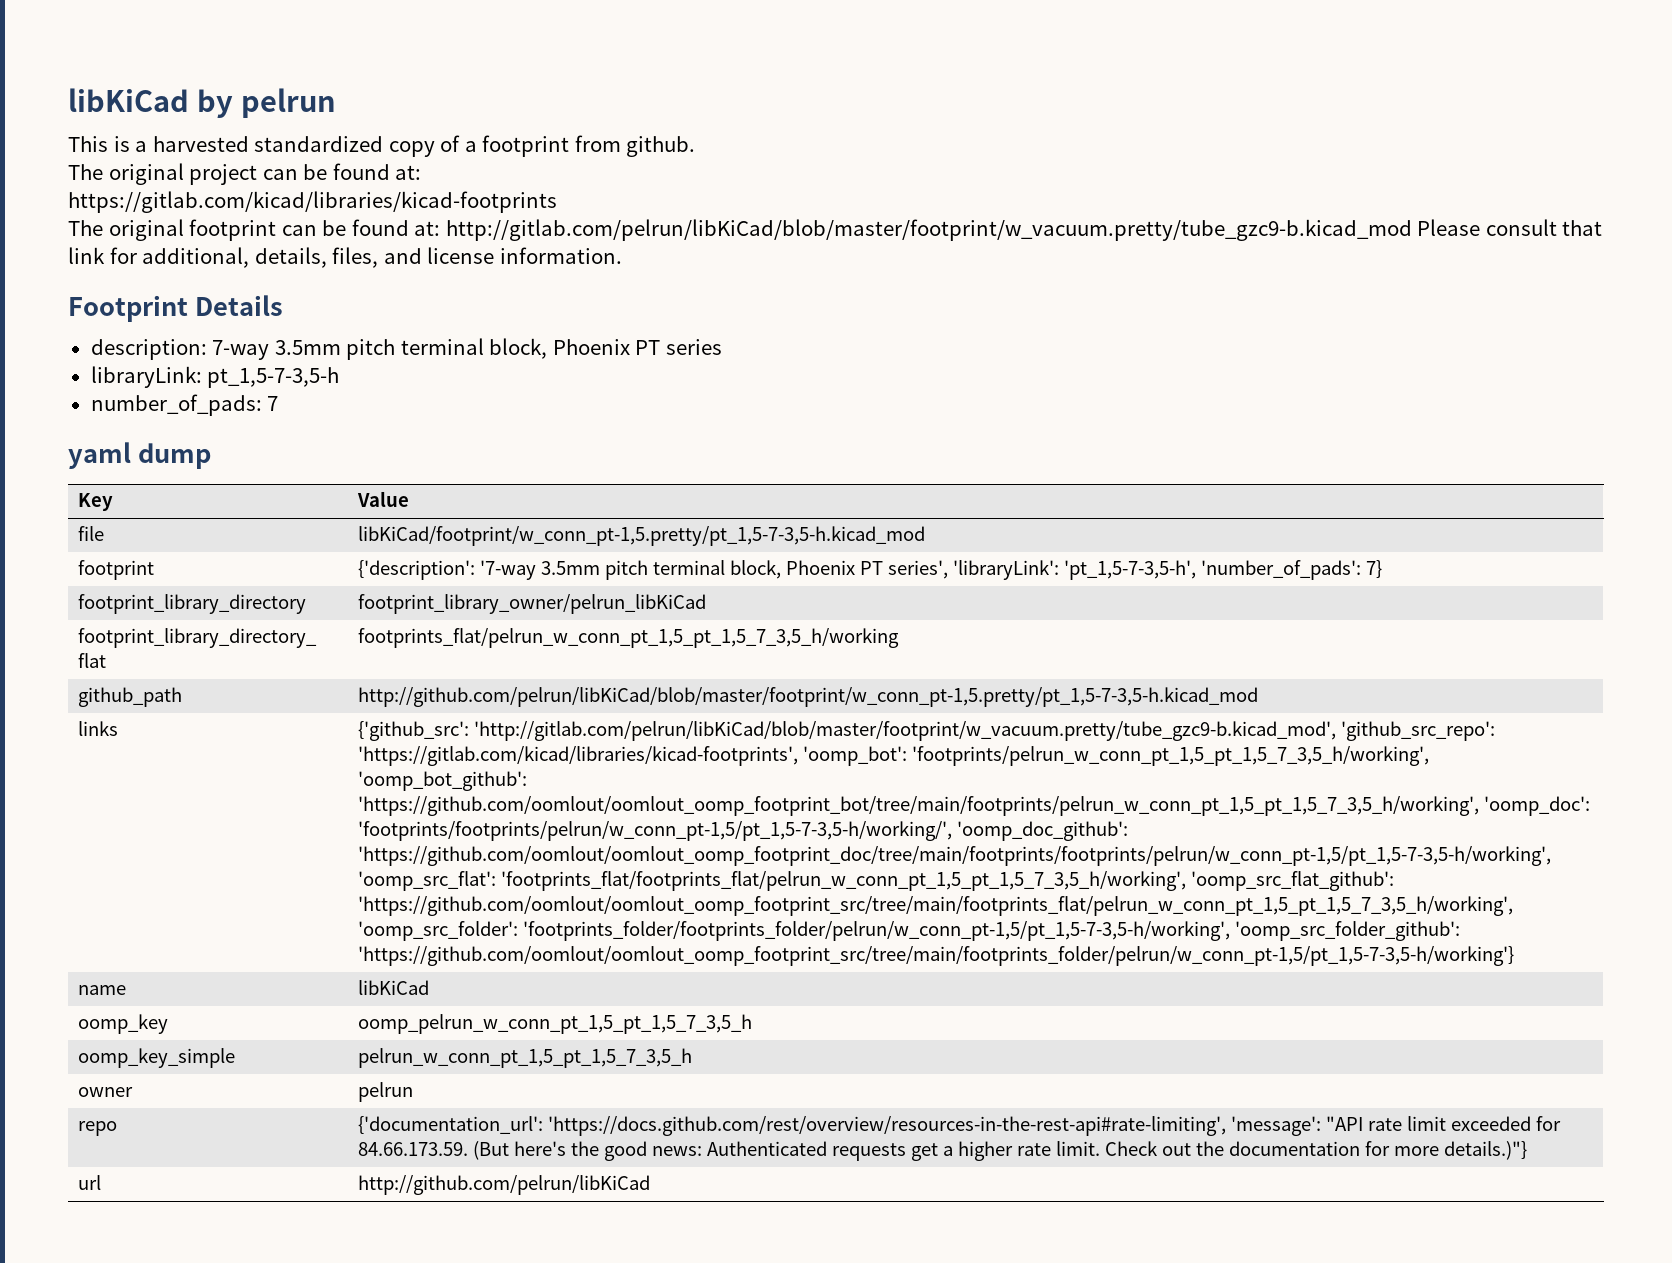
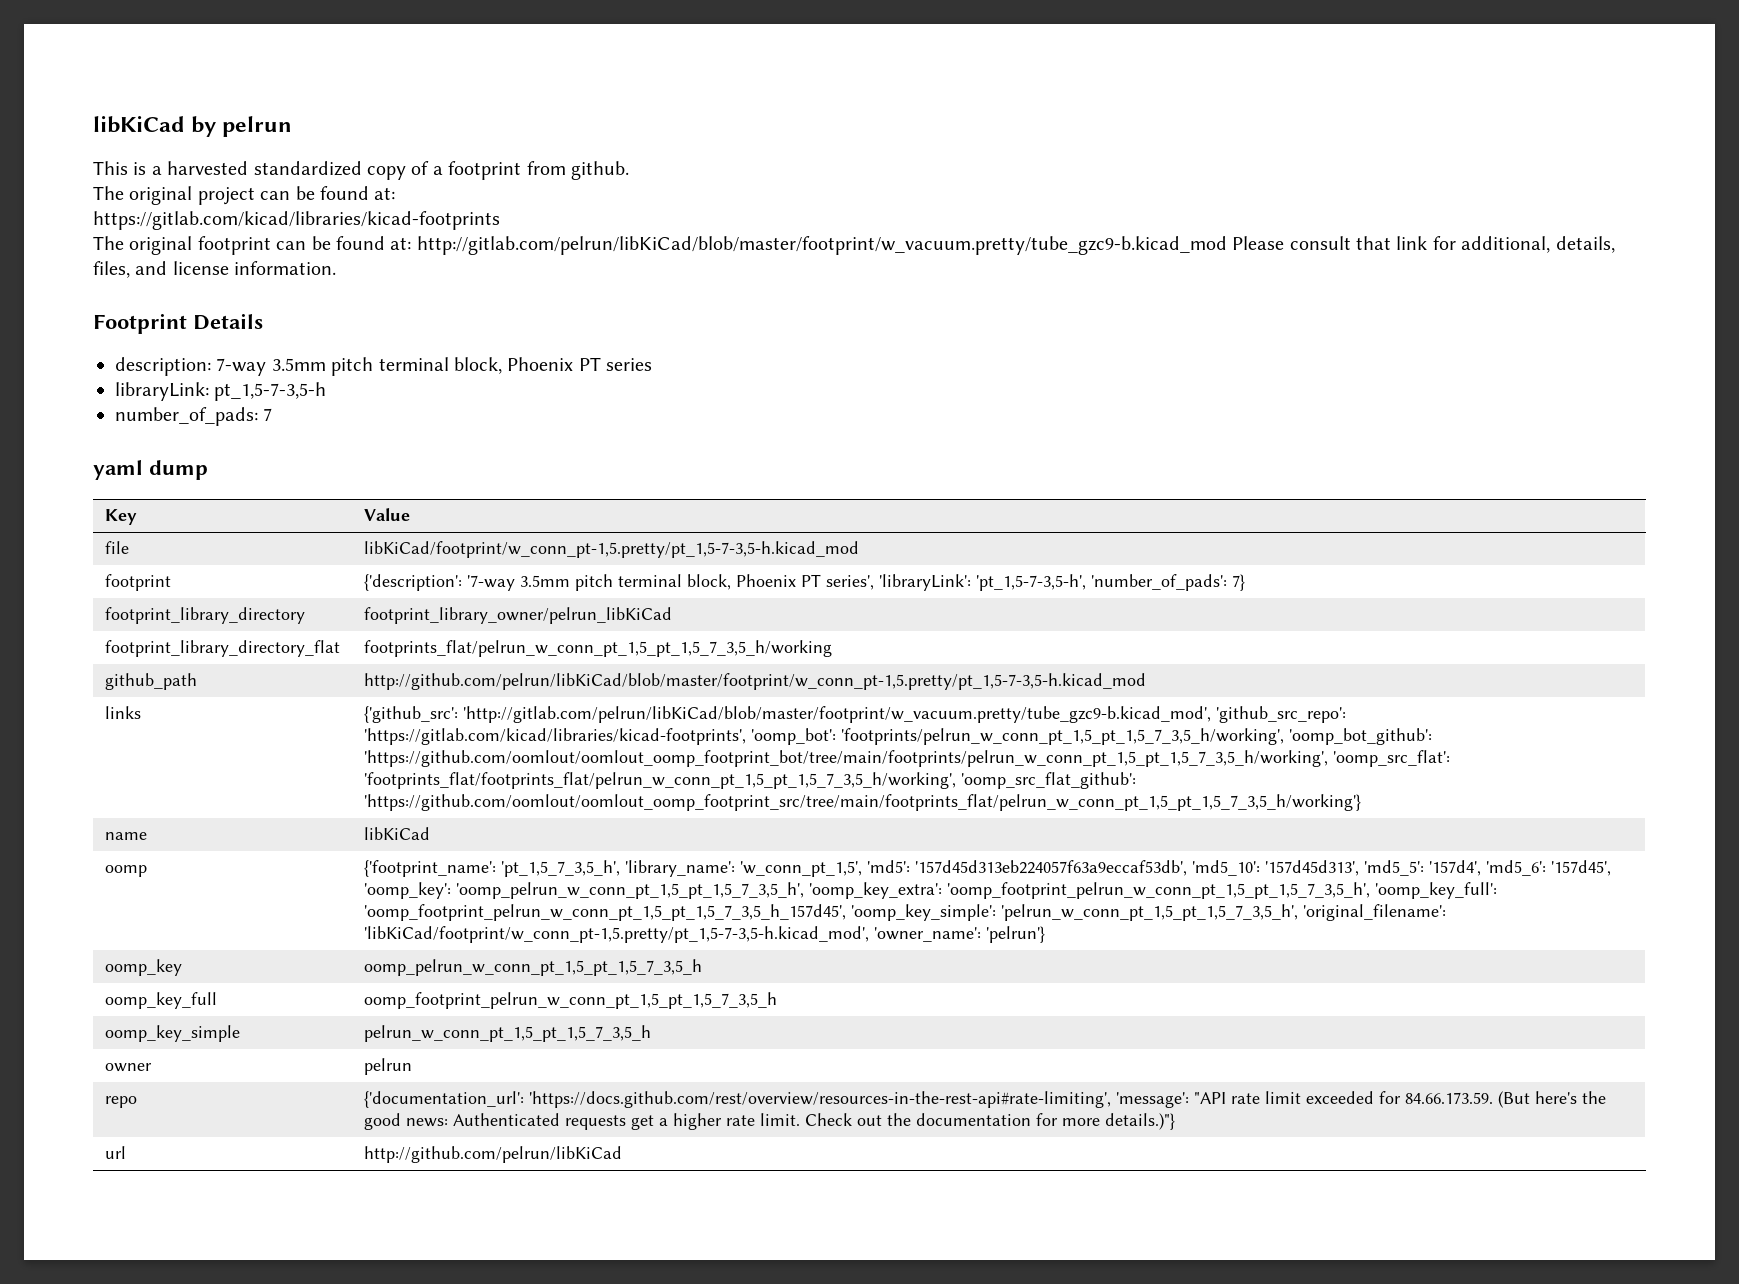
- links | {'github_src': 'http://gitlab.com/pelrun/libKiCad/blob/master/footprint/w_vacuum.pretty/tube_gzc9-b.kicad_mod', 'github_src_repo': 'https://gitlab.com/kicad/libraries/kicad-footprints', 'oomp_bot': 'footprints/pelrun_w_conn_pt_1,5_pt_1,5_7_3,5_h/working', 'oomp_bot_github': 'https://github.com/oomlout/oomlout_oomp_footprint_bot/tree/main/footprints/pelrun_w_conn_pt_1,5_pt_1,5_7_3,5_h/working', 'oomp_doc': 'footprints/footprints/pelrun/w_conn_pt-1,5/pt_1,5-7-3,5-h/working/', 'oomp_doc_github': 'https://github.com/oomlout/oomlout_oomp_footprint_doc/tree/main/footprints/footprints/pelrun/w_conn_pt-1,5/pt_1,5-7-3,5-h/working', 'oomp_src_flat': 'footprints_flat/footprints_flat/pelrun_w_conn_pt_1,5_pt_1,5_7_3,5_h/working', 'oomp_src_flat_github': 'https://github.com/oomlout/oomlout_oomp_footprint_src/tree/main/footprints_flat/pelrun_w_conn_pt_1,5_pt_1,5_7_3,5_h/working', 'oomp_src_folder': 'footprints_folder/footprints_folder/pelrun/w_conn_pt-1,5/pt_1,5-7-3,5-h/working', 'oomp_src_folder_github': 'https://github.com/oomlout/oomlout_oomp_footprint_src/tree/main/footprints_folder/pelrun/w_conn_pt-1,5/pt_1,5-7-3,5-h/working'}
+ links | {'github_src': 'http://gitlab.com/pelrun/libKiCad/blob/master/footprint/w_vacuum.pretty/tube_gzc9-b.kicad_mod', 'github_src_repo': 'https://gitlab.com/kicad/libraries/kicad-footprints', 'oomp_bot': 'footprints/pelrun_w_conn_pt_1,5_pt_1,5_7_3,5_h/working', 'oomp_bot_github': 'https://github.com/oomlout/oomlout_oomp_footprint_bot/tree/main/footprints/pelrun_w_conn_pt_1,5_pt_1,5_7_3,5_h/working', 'oomp_src_flat': 'footprints_flat/footprints_flat/pelrun_w_conn_pt_1,5_pt_1,5_7_3,5_h/working', 'oomp_src_flat_github': 'https://github.com/oomlout/oomlout_oomp_footprint_src/tree/main/footprints_flat/pelrun_w_conn_pt_1,5_pt_1,5_7_3,5_h/working'}
  name | libKiCad
+ oomp | {'footprint_name': 'pt_1,5_7_3,5_h', 'library_name': 'w_conn_pt_1,5', 'md5': '157d45d313eb224057f63a9eccaf53db', 'md5_10': '157d45d313', 'md5_5': '157d4', 'md5_6': '157d45', 'oomp_key': 'oomp_pelrun_w_conn_pt_1,5_pt_1,5_7_3,5_h', 'oomp_key_extra': 'oomp_footprint_pelrun_w_conn_pt_1,5_pt_1,5_7_3,5_h', 'oomp_key_full': 'oomp_footprint_pelrun_w_conn_pt_1,5_pt_1,5_7_3,5_h_157d45', 'oomp_key_simple': 'pelrun_w_conn_pt_1,5_pt_1,5_7_3,5_h', 'original_filename': 'libKiCad/footprint/w_conn_pt-1,5.pretty/pt_1,5-7-3,5-h.kicad_mod', 'owner_name': 'pelrun'}
+ oomp_key_full | oomp_footprint_pelrun_w_conn_pt_1,5_pt_1,5_7_3,5_h

